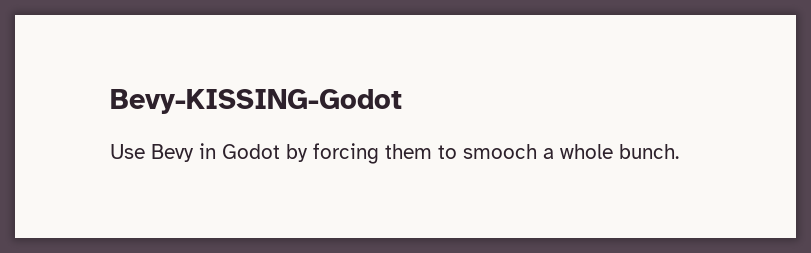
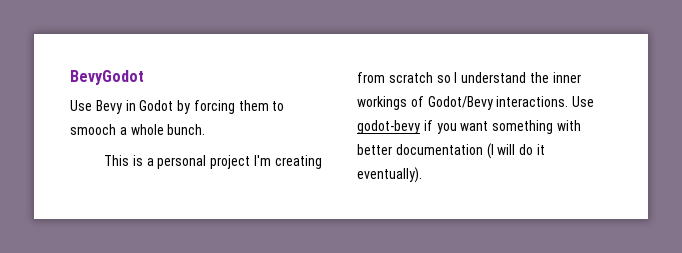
- Bevy-KISSING-Godot
+ BevyGodot
+ This is a personal project I'm creating from scratch so I understand the inner workings of Godot/Bevy interactions. Use godot-bevy if you want something with better documentation (I will do it eventually).

